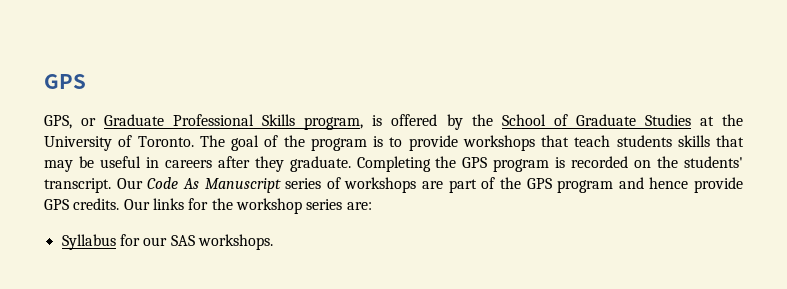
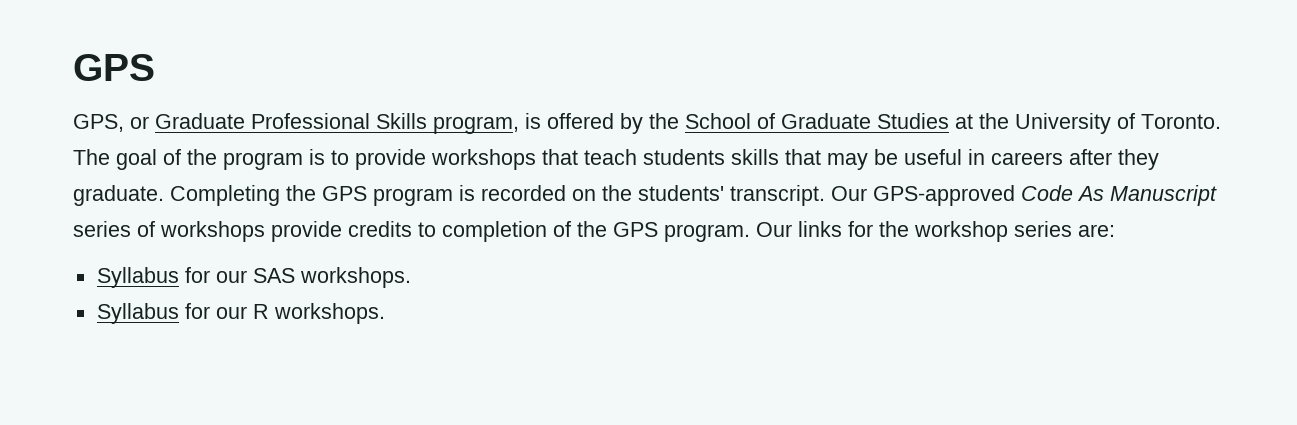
- Our Code As Manuscript series of workshops are part of the GPS program and hence provide GPS credits.
+ Our GPS-approved Code As Manuscript series of workshops provide credits to completion of the GPS program.
+ Syllabus for our R workshops.

